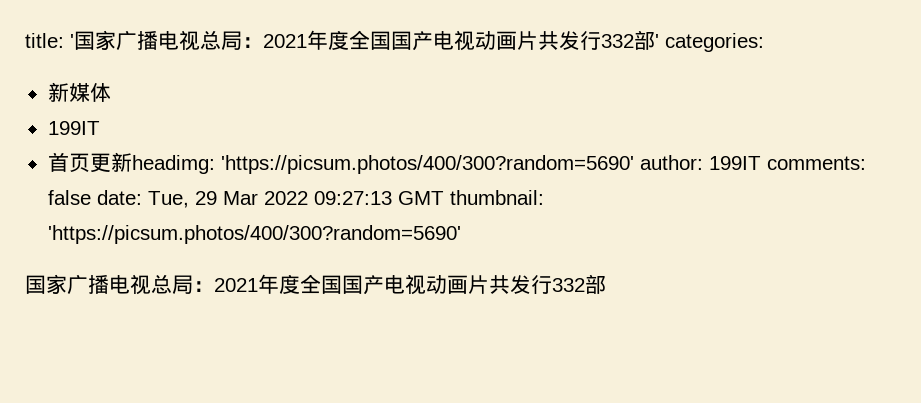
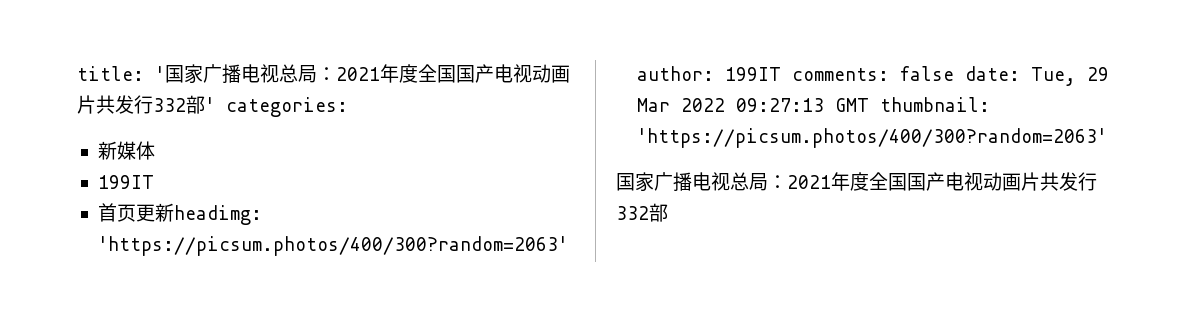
- 首页更新headimg: 'https://picsum.photos/400/300?random=5690' author: 199IT comments: false date: Tue, 29 Mar 2022 09:27:13 GMT thumbnail: 'https://picsum.photos/400/300?random=5690'
+ 首页更新headimg: 'https://picsum.photos/400/300?random=2063' author: 199IT comments: false date: Tue, 29 Mar 2022 09:27:13 GMT thumbnail: 'https://picsum.photos/400/300?random=2063'

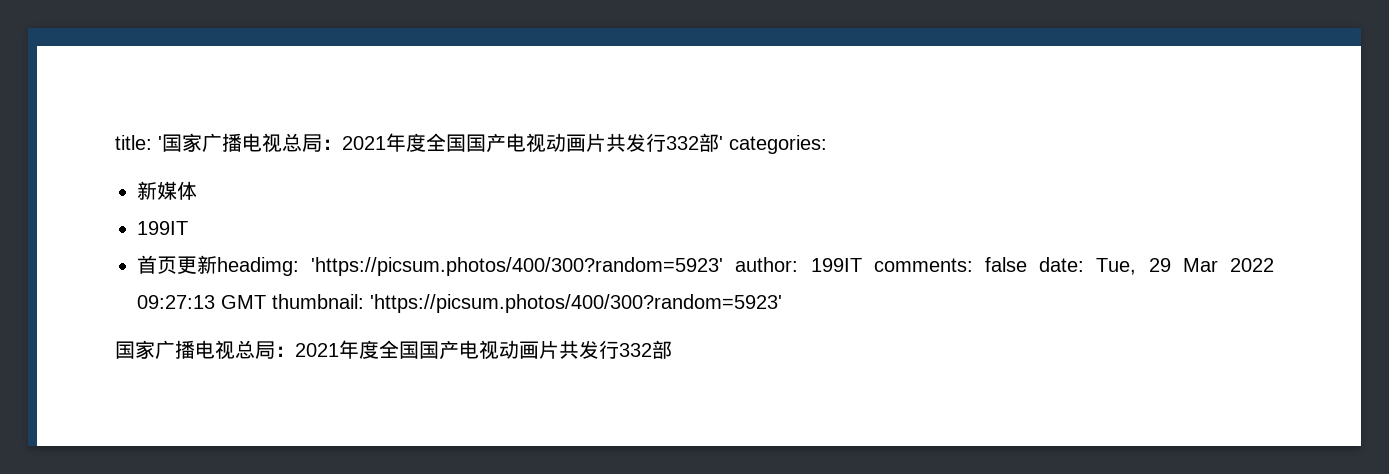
- 首页更新headimg: 'https://picsum.photos/400/300?random=2063' author: 199IT comments: false date: Tue, 29 Mar 2022 09:27:13 GMT thumbnail: 'https://picsum.photos/400/300?random=2063'
+ 首页更新headimg: 'https://picsum.photos/400/300?random=5923' author: 199IT comments: false date: Tue, 29 Mar 2022 09:27:13 GMT thumbnail: 'https://picsum.photos/400/300?random=5923'

